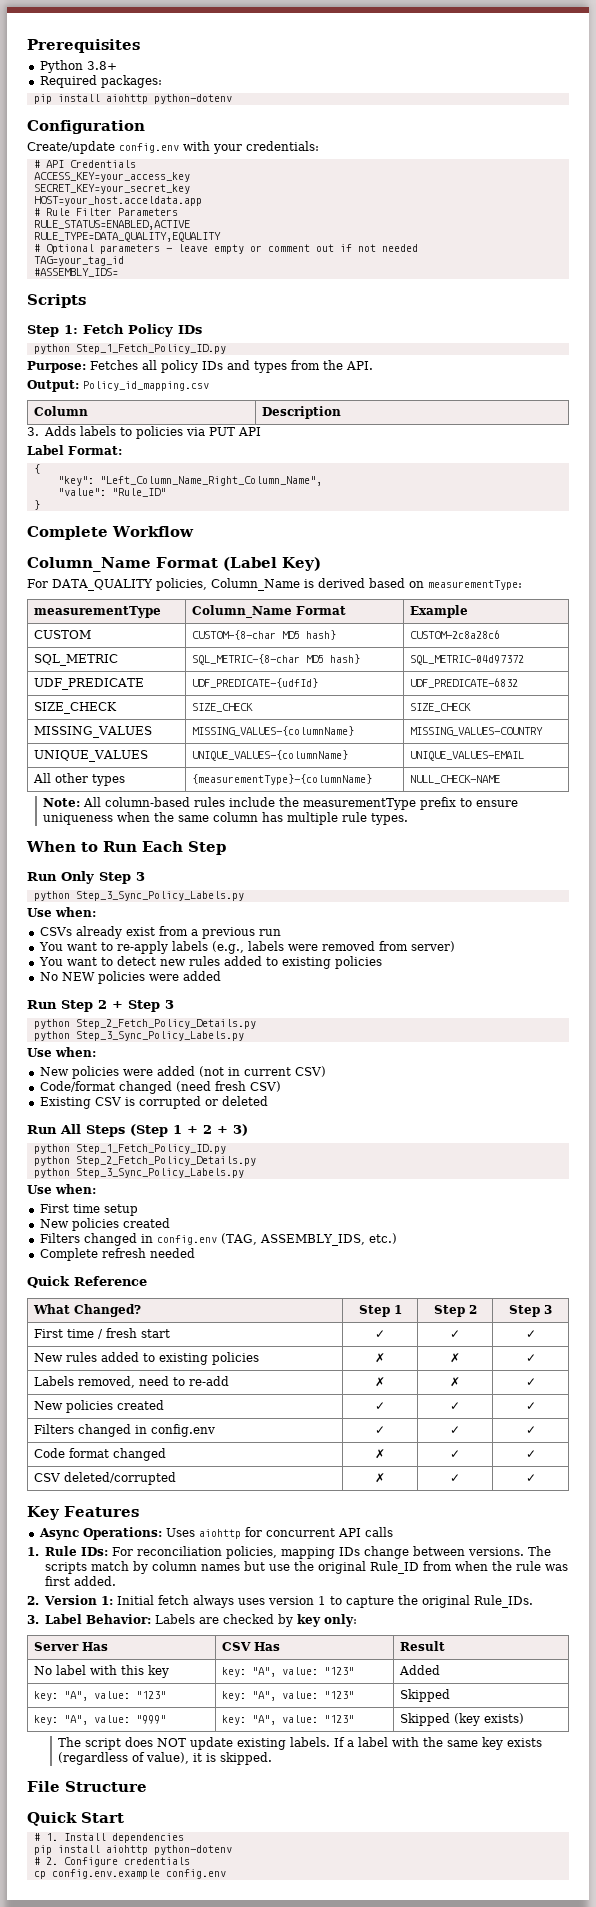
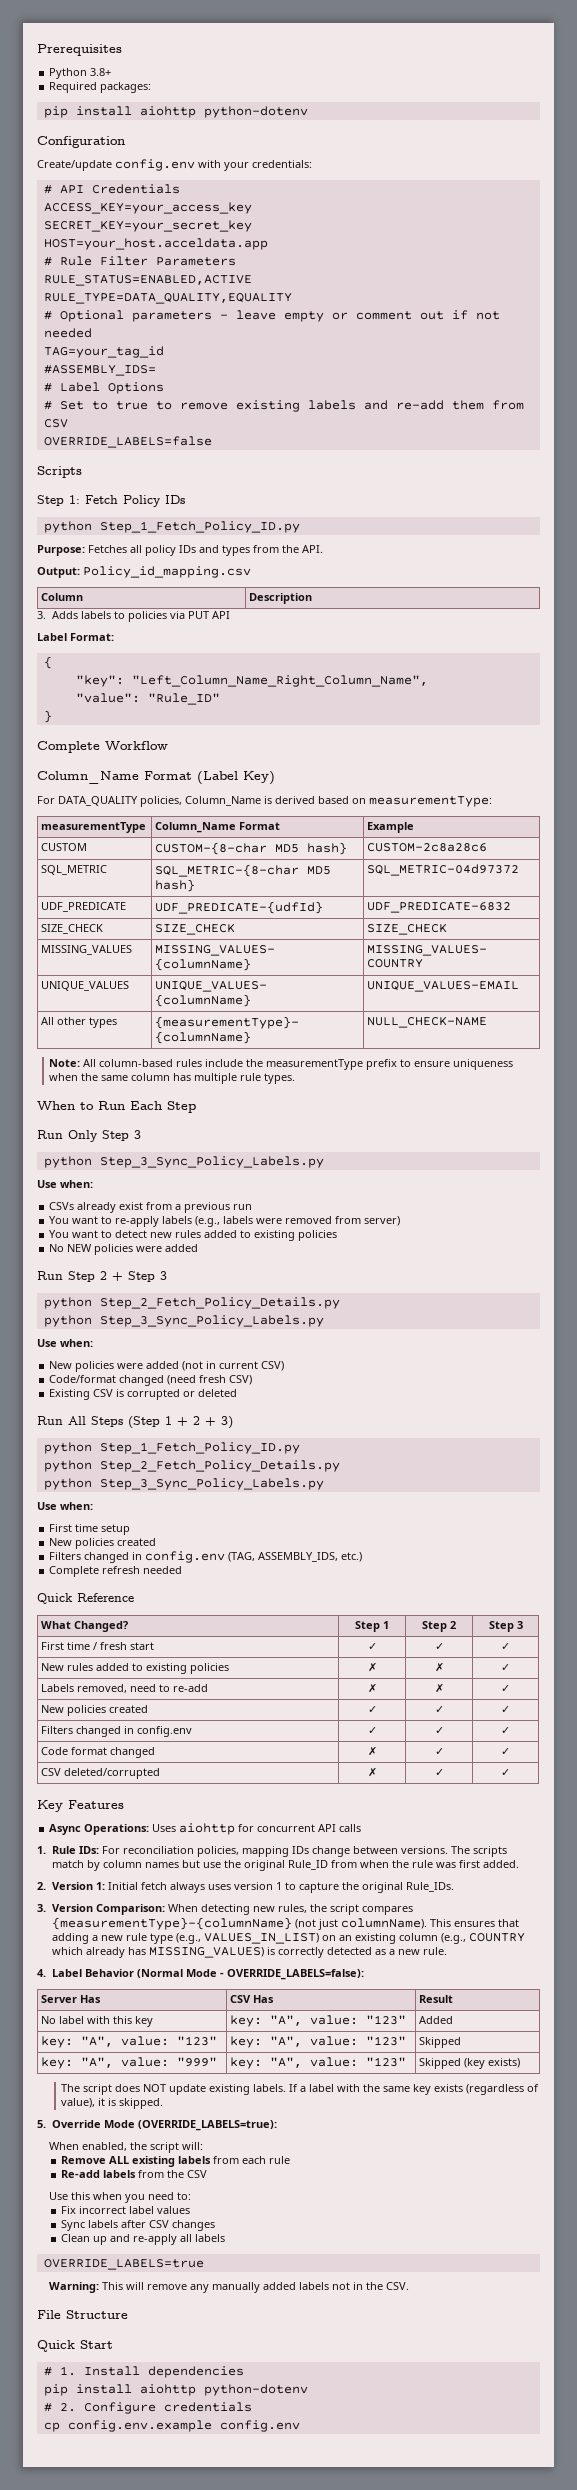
+ # Label Options
+ # Set to true to remove existing labels and re-add them from CSV
+ OVERRIDE_LABELS=false
- 3. Label Behavior: Labels are checked by key only:
+ 3. Version Comparison: When detecting new rules, the script compares {measurementType}-{columnName} (not just columnName). This ensures that adding a new rule type (e.g., VALUES_IN_LIST) on an existing column (e.g., COUNTRY which already has MISSING_VALUES) is correctly detected as a new rule.
+ 4. Label Behavior (Normal Mode - OVERRIDE_LABELS=false):
+ 5. Override Mode (OVERRIDE_LABELS=true):
+ When enabled, the script will:
+ Remove ALL existing labels from each rule
+ Re-add labels from the CSV
+ Use this when you need to:
+ Fix incorrect label values
+ Sync labels after CSV changes
+ Clean up and re-apply all labels
+ OVERRIDE_LABELS=true
+ Warning: This will remove any manually added labels not in the CSV.

